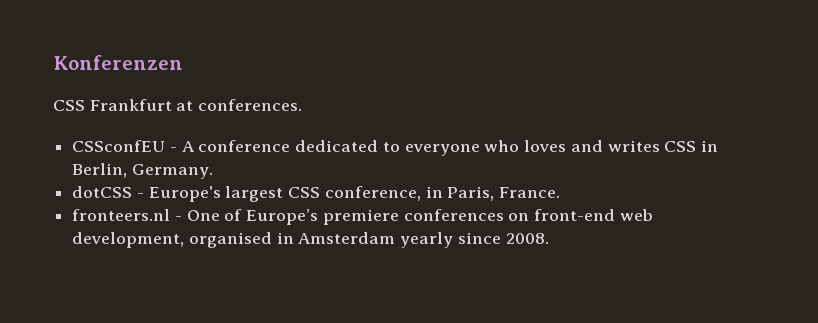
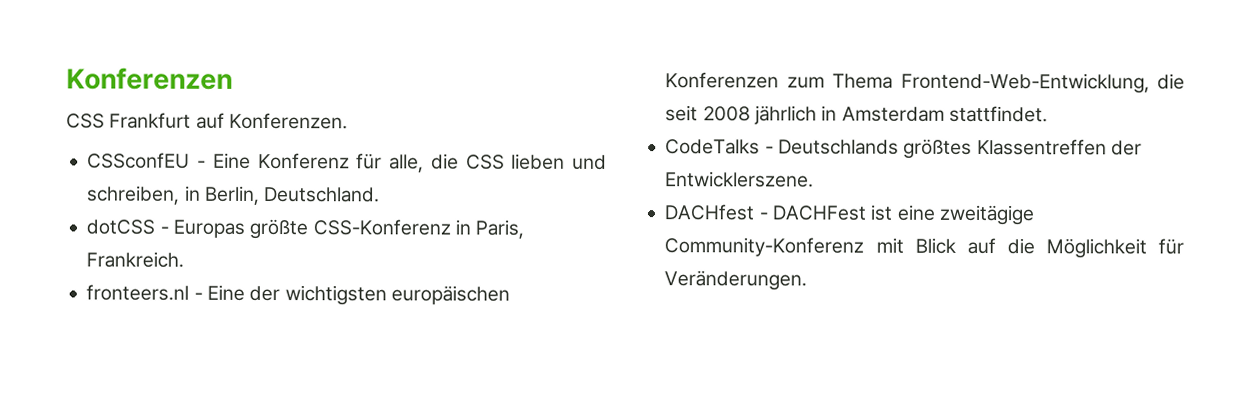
- CSS Frankfurt at conferences.
+ CSS Frankfurt auf Konferenzen.
- CSSconfEU - A conference dedicated to everyone who loves and writes CSS in Berlin, Germany.
+ CSSconfEU - Eine Konferenz für alle, die CSS lieben und schreiben, in Berlin, Deutschland.
- dotCSS - Europe's largest CSS conference, in Paris, France.
+ dotCSS - Europas größte CSS-Konferenz in Paris, Frankreich.
- fronteers.nl - One of Europe’s premiere conferences on front-end web development, organised in Amsterdam yearly since 2008.
+ fronteers.nl - Eine der wichtigsten europäischen Konferenzen zum Thema Frontend-Web-Entwicklung, die seit 2008 jährlich in Amsterdam stattfindet.
+ CodeTalks - Deutschlands größtes Klassentreffen der Entwicklerszene.
+ DACHfest - DACHFest ist eine zweitägige Community-Konferenz mit Blick auf die Möglichkeit für Veränderungen.

